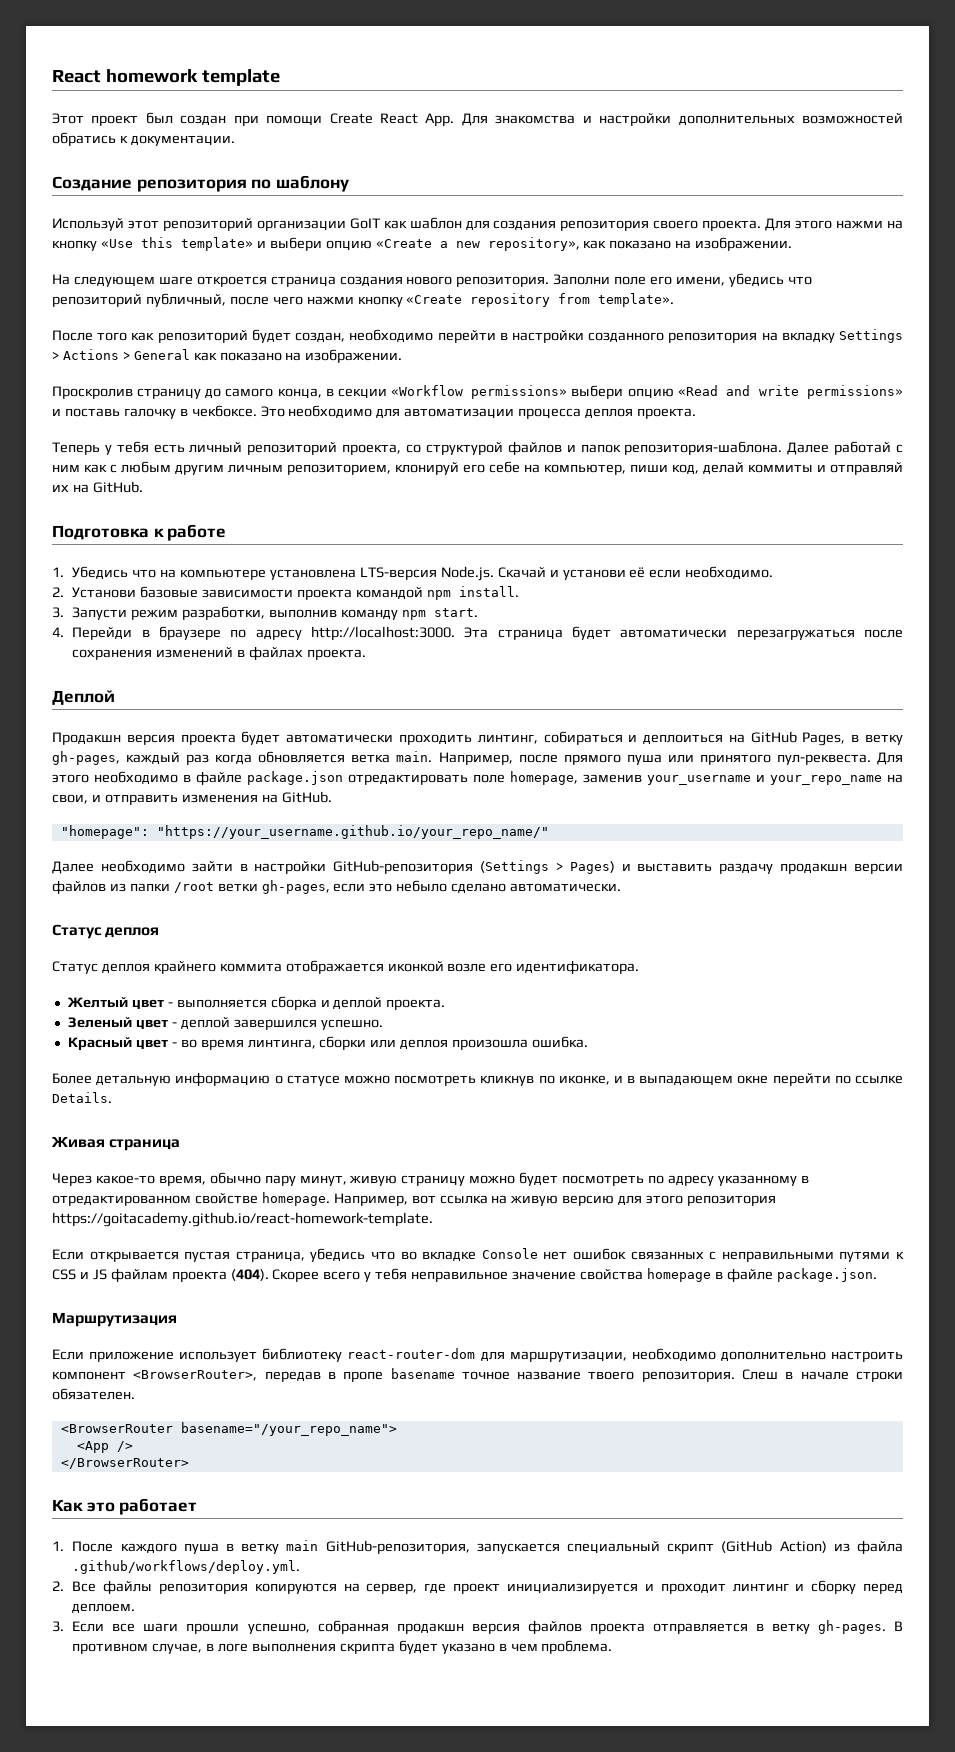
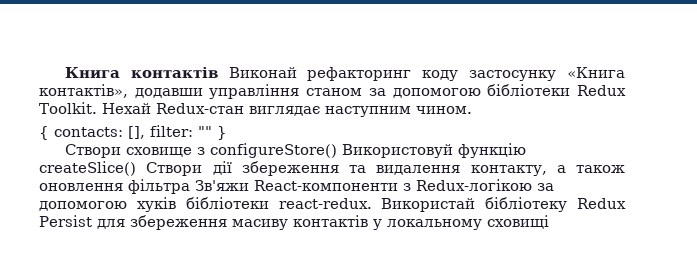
- React homework template
- Этот проект был создан при помощи Create React App. Для знакомства и настройки дополнительных возможностей обратись к документации.
- Создание репозитория по шаблону
- Используй этот репозиторий организации GoIT как шаблон для создания репозитория своего проекта. Для этого нажми на кнопку «Use this template» и выбери опцию «Create a new repository», как показано на изображении.
- На следующем шаге откроется страница создания нового репозитория. Заполни поле его имени, убедись что репозиторий публичный, после чего нажми кнопку «Create repository from template».
- После того как репозиторий будет создан, необходимо перейти в настройки созданного репозитория на вкладку Settings > Actions > General как показано на изображении.
- Проскролив страницу до самого конца, в секции «Workflow permissions» выбери опцию «Read and write permissions» и поставь галочку в чекбоксе. Это необходимо для автоматизации процесса деплоя проекта.
- Теперь у тебя есть личный репозиторий проекта, со структурой файлов и папок репозитория-шаблона. Далее работай с ним как с любым другим личным репозиторием, клонируй его себе на компьютер, пиши код, делай коммиты и отправляй их на GitHub.
- Подготовка к работе
- 1. Убедись что на компьютере установлена LTS-версия Node.js. Скачай и установи её если необходимо.
- 2. Установи базовые зависимости проекта командой npm install.
- 3. Запусти режим разработки, выполнив команду npm start.
- 4. Перейди в браузере по адресу http://localhost:3000. Эта страница будет автоматически перезагружаться после сохранения изменений в файлах проекта.
- Деплой
- Продакшн версия проекта будет автоматически проходить линтинг, собираться и деплоиться на GitHub Pages, в ветку gh-pages, каждый раз когда обновляется ветка main. Например, после прямого пуша или принятого пул-реквеста. Для этого необходимо в файле package.json отредактировать поле homepage, заменив your_username и your_repo_name на свои, и отправить изменения на GitHub.
- "homepage": "https://your_username.github.io/your_repo_name/"
- Далее необходимо зайти в настройки GitHub-репозитория (Settings > Pages) и выставить раздачу продакшн версии файлов из папки /root ветки gh-pages, если это небыло сделано автоматически.
- Статус деплоя
- Статус деплоя крайнего коммита отображается иконкой возле его идентификатора.
- Желтый цвет - выполняется сборка и деплой проекта.
- Зеленый цвет - деплой завершился успешно.
- Красный цвет - во время линтинга, сборки или деплоя произошла ошибка.
- Более детальную информацию о статусе можно посмотреть кликнув по иконке, и в выпадающем окне перейти по ссылке Details.
- Живая страница
- Через какое-то время, обычно пару минут, живую страницу можно будет посмотреть по адресу указанному в отредактированном свойстве homepage. Например, вот ссылка на живую версию для этого репозитория https://goitacademy.github.io/react-homework-template.
- Если открывается пустая страница, убедись что во вкладке Console нет ошибок связанных с неправильными путями к CSS и JS файлам проекта (404). Скорее всего у тебя неправильное значение свойства homepage в файле package.json.
- Маршрутизация
- Если приложение использует библиотеку react-router-dom для маршрутизации, необходимо дополнительно настроить компонент <BrowserRouter>, передав в пропе basename точное название твоего репозитория. Слеш в начале строки обязателен.
- <BrowserRouter basename="/your_repo_name">
- <App />
- </BrowserRouter>
- Как это работает
- 1. После каждого пуша в ветку main GitHub-репозитория, запускается специальный скрипт (GitHub Action) из файла .github/workflows/deploy.yml.
- 2. Все файлы репозитория копируются на сервер, где проект инициализируется и проходит линтинг и сборку перед деплоем.
- 3. Если все шаги прошли успешно, собранная продакшн версия файлов проекта отправляется в ветку gh-pages. В противном случае, в логе выполнения скрипта будет указано в чем проблема.
+ Книга контактів Виконай рефакторинг коду застосунку «Книга контактів», додавши управління станом за допомогою бібліотеки Redux Toolkit. Нехай Redux-стан виглядає наступним чином.
+ { contacts: [], filter: "" }
+ Створи сховище з configureStore() Використовуй функцію createSlice() Створи дії збереження та видалення контакту, а також оновлення фільтра Зв'яжи React-компоненти з Redux-логікою за допомогою хуків бібліотеки react-redux. Використай бібліотеку Redux Persist для збереження масиву контактів у локальному сховищі

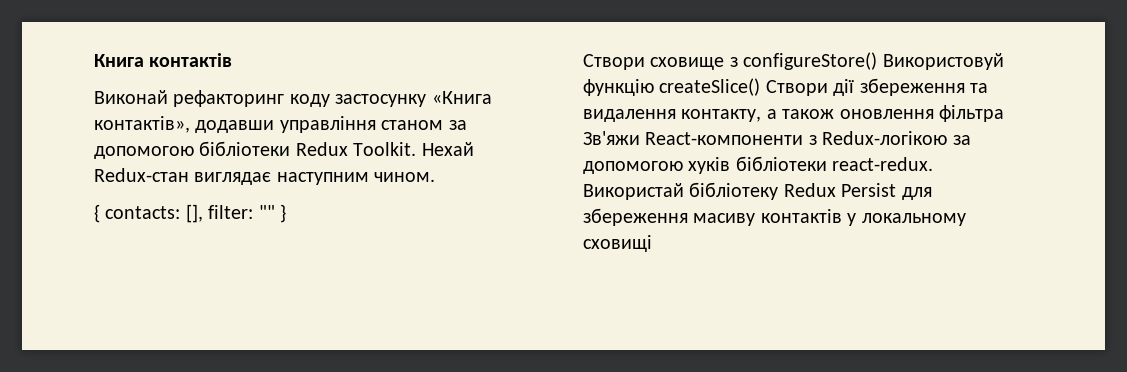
- Книга контактів Виконай рефакторинг коду застосунку «Книга контактів», додавши управління станом за допомогою бібліотеки Redux Toolkit.
+ Книга контактів
+ Виконай рефакторинг коду застосунку «Книга контактів», додавши управління станом за допомогою бібліотеки Redux Toolkit.

